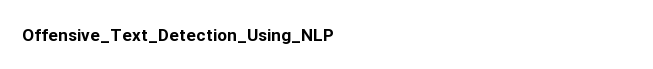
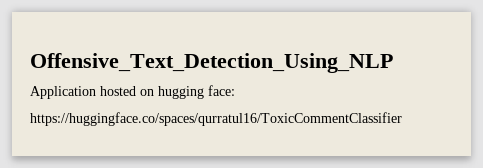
+ Application hosted on hugging face:
+ https://huggingface.co/spaces/qurratul16/ToxicCommentClassifier

